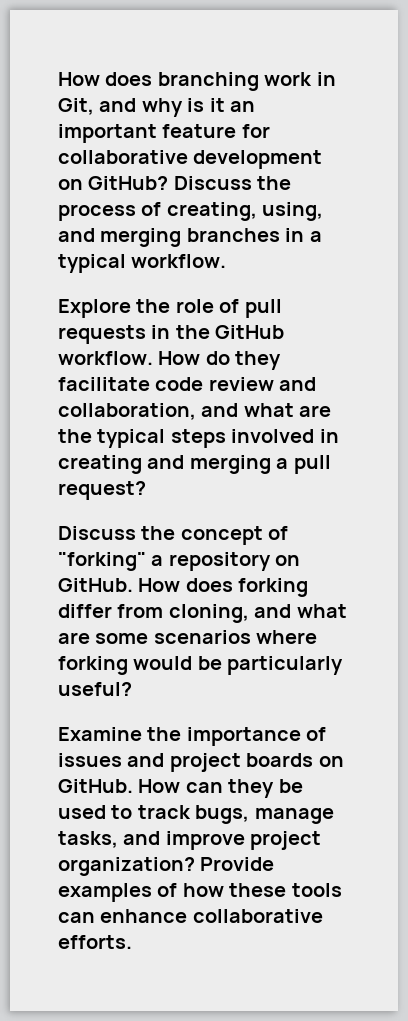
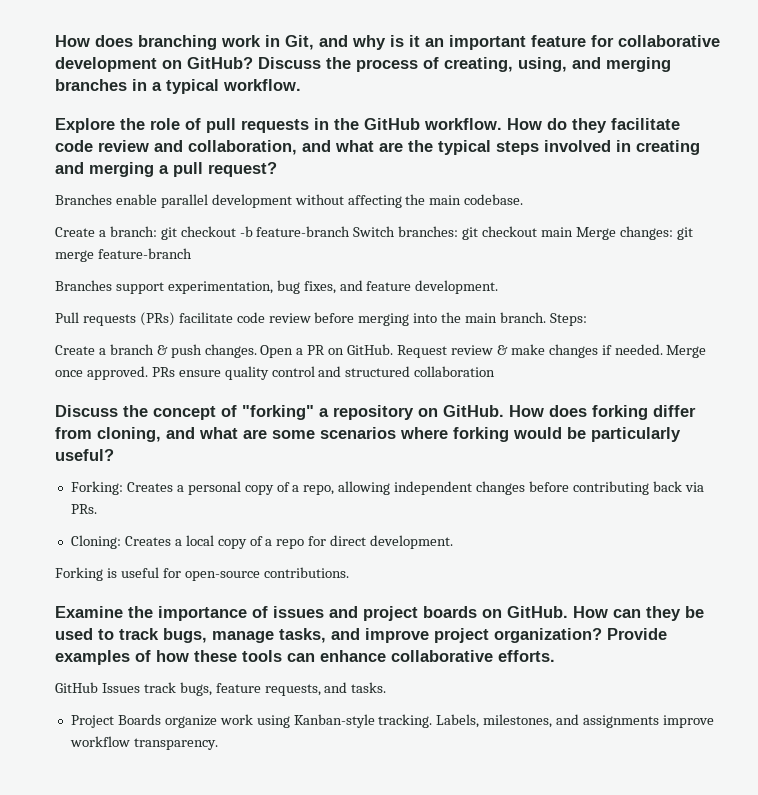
+ Branches enable parallel development without affecting the main codebase.
+ Create a branch: git checkout -b feature-branch Switch branches: git checkout main Merge changes: git merge feature-branch
+ Branches support experimentation, bug fixes, and feature development.
+ Pull requests (PRs) facilitate code review before merging into the main branch. Steps:
+ Create a branch & push changes. Open a PR on GitHub. Request review & make changes if needed. Merge once approved. PRs ensure quality control and structured collaboration
+ Forking: Creates a personal copy of a repo, allowing independent changes before contributing back via PRs.
+ Cloning: Creates a local copy of a repo for direct development.
+ Forking is useful for open-source contributions.
+ GitHub Issues track bugs, feature requests, and tasks.
+ Project Boards organize work using Kanban-style tracking. Labels, milestones, and assignments improve workflow transparency.

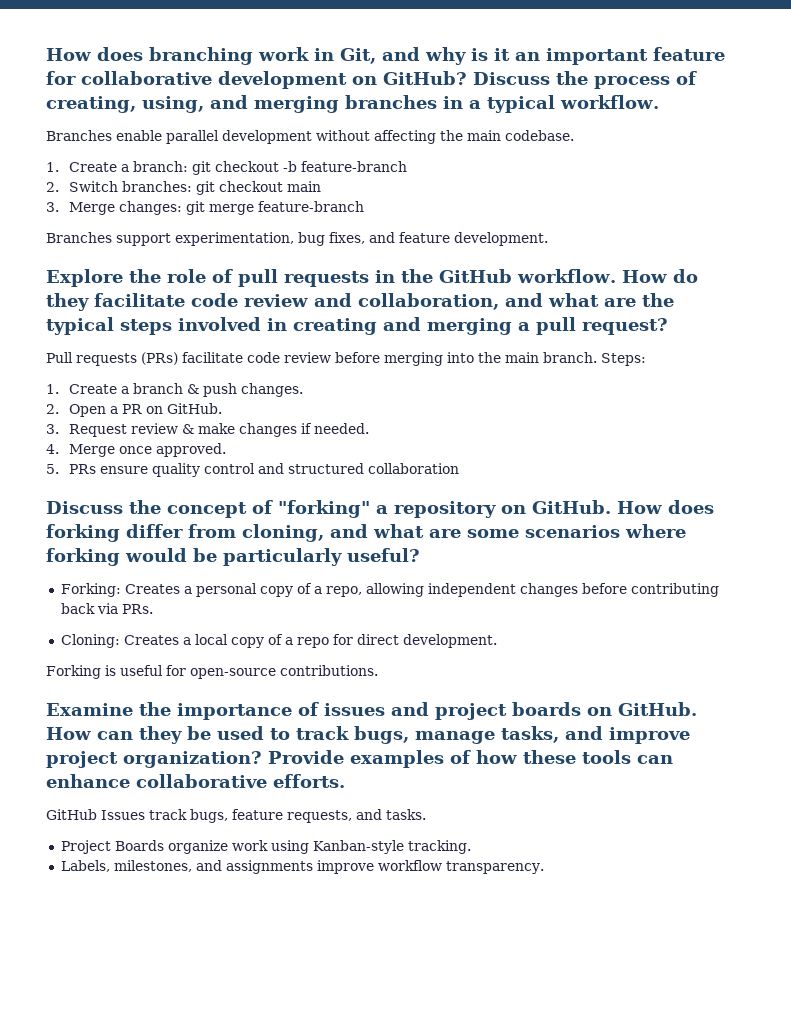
+ Branches enable parallel development without affecting the main codebase.
+ 1. Create a branch: git checkout -b feature-branch
+ 2. Switch branches: git checkout main
+ 3. Merge changes: git merge feature-branch
+ Branches support experimentation, bug fixes, and feature development.
- Branches enable parallel development without affecting the main codebase.
- Create a branch: git checkout -b feature-branch Switch branches: git checkout main Merge changes: git merge feature-branch
- Branches support experimentation, bug fixes, and feature development.
- Create a branch & push changes. Open a PR on GitHub. Request review & make changes if needed. Merge once approved. PRs ensure quality control and structured collaboration
+ 1. Create a branch & push changes.
+ 2. Open a PR on GitHub.
+ 3. Request review & make changes if needed.
+ 4. Merge once approved.
+ 5. PRs ensure quality control and structured collaboration
- Project Boards organize work using Kanban-style tracking. Labels, milestones, and assignments improve workflow transparency.
+ Project Boards organize work using Kanban-style tracking.
+ Labels, milestones, and assignments improve workflow transparency.

